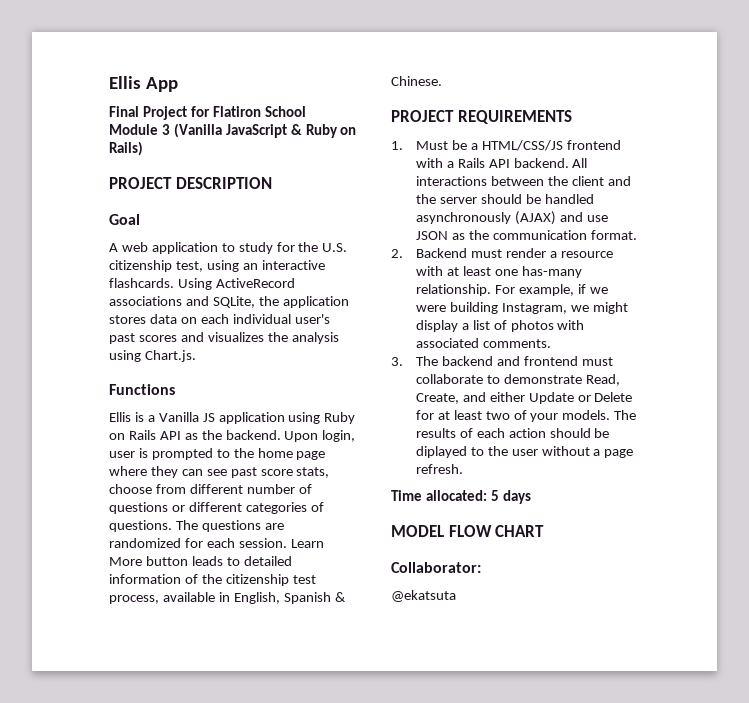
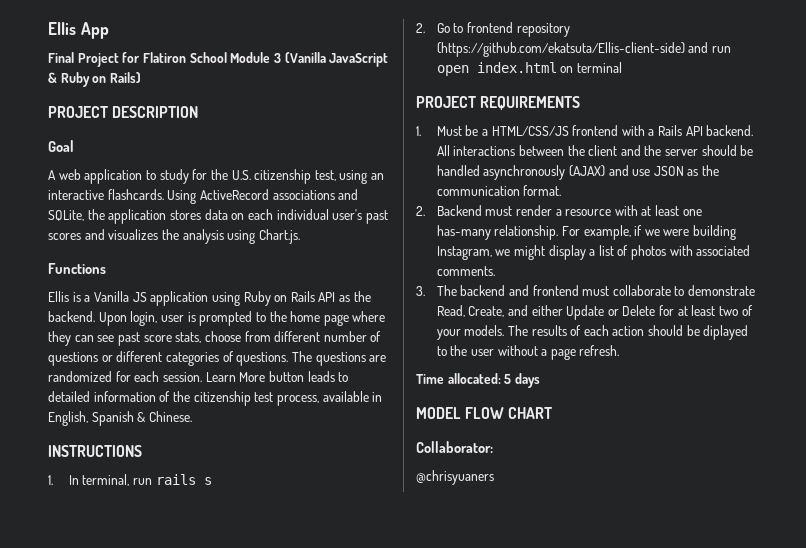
+ INSTRUCTIONS
+ 1. In terminal, run rails s
+ 2. Go to frontend repository (https://github.com/ekatsuta/Ellis-client-side) and run open index.html on terminal
- @ekatsuta
+ @chrisyuaners

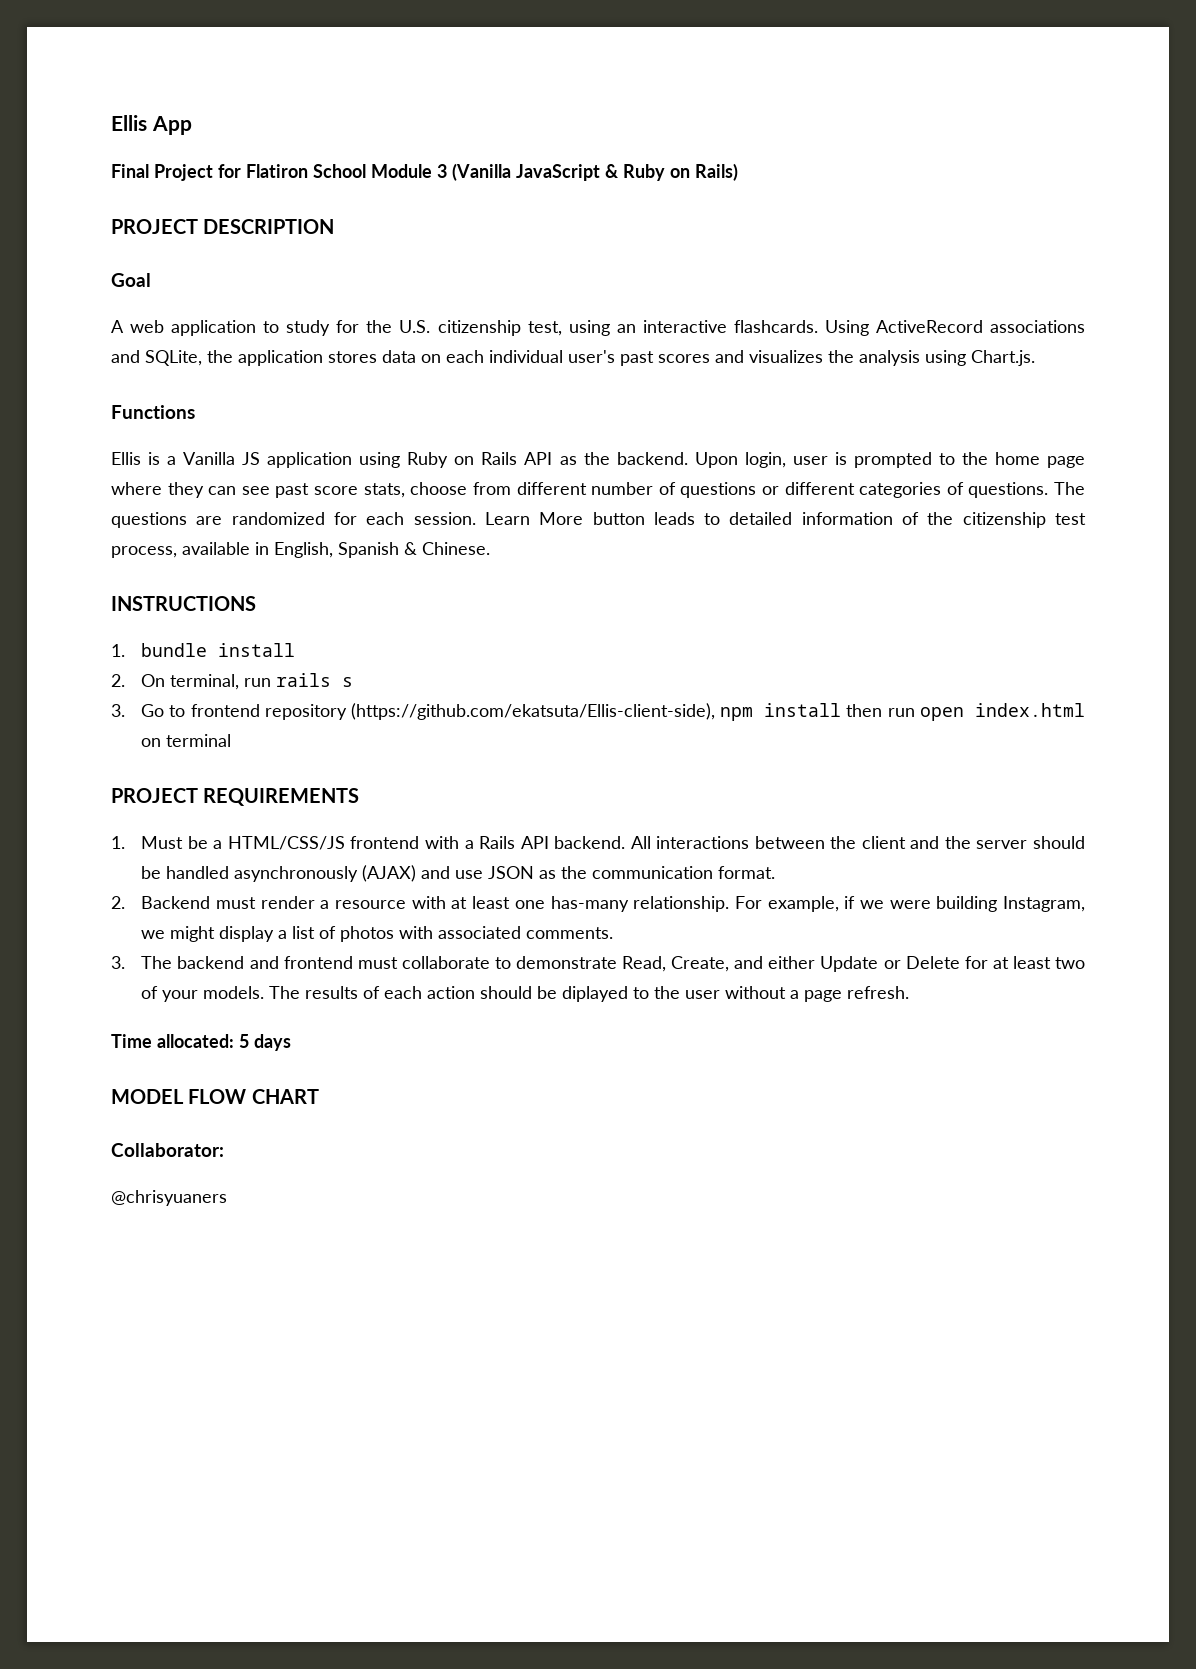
- 1. In terminal, run rails s
+ 1. bundle install
+ 2. On terminal, run rails s
- 2. Go to frontend repository (https://github.com/ekatsuta/Ellis-client-side) and run open index.html on terminal
+ 3. Go to frontend repository (https://github.com/ekatsuta/Ellis-client-side), npm install then run open index.html on terminal

